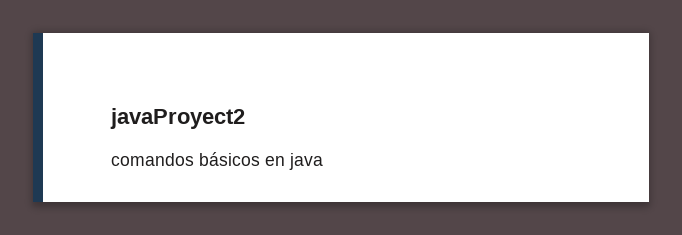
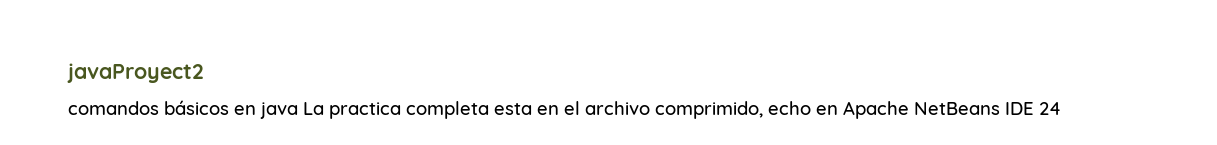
- comandos básicos en java
+ comandos básicos en java La practica completa esta en el archivo comprimido, echo en Apache NetBeans IDE 24

